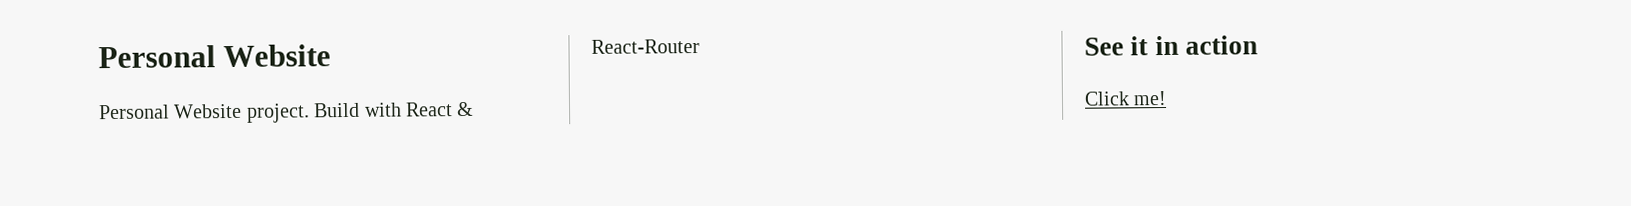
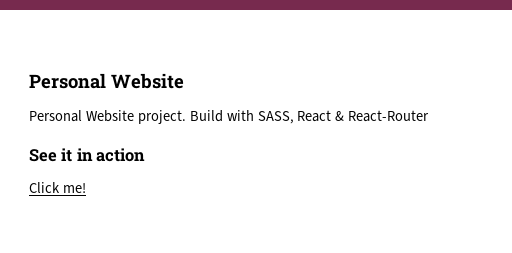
- Build with React & React-Router
+ Build with SASS, React & React-Router

